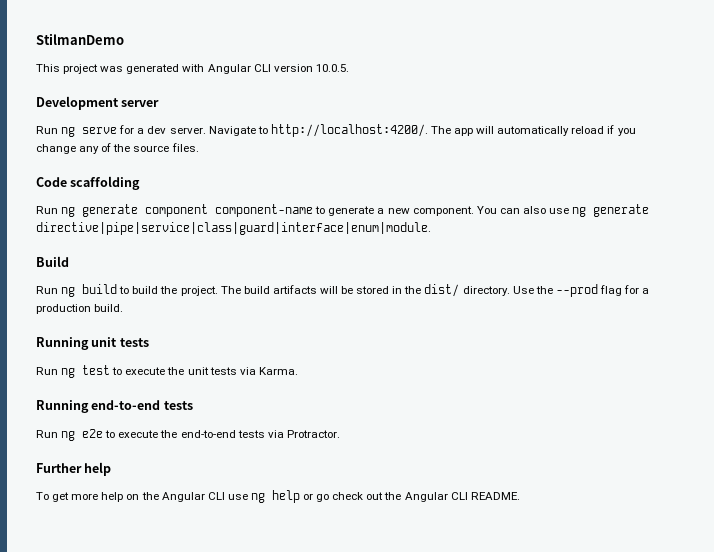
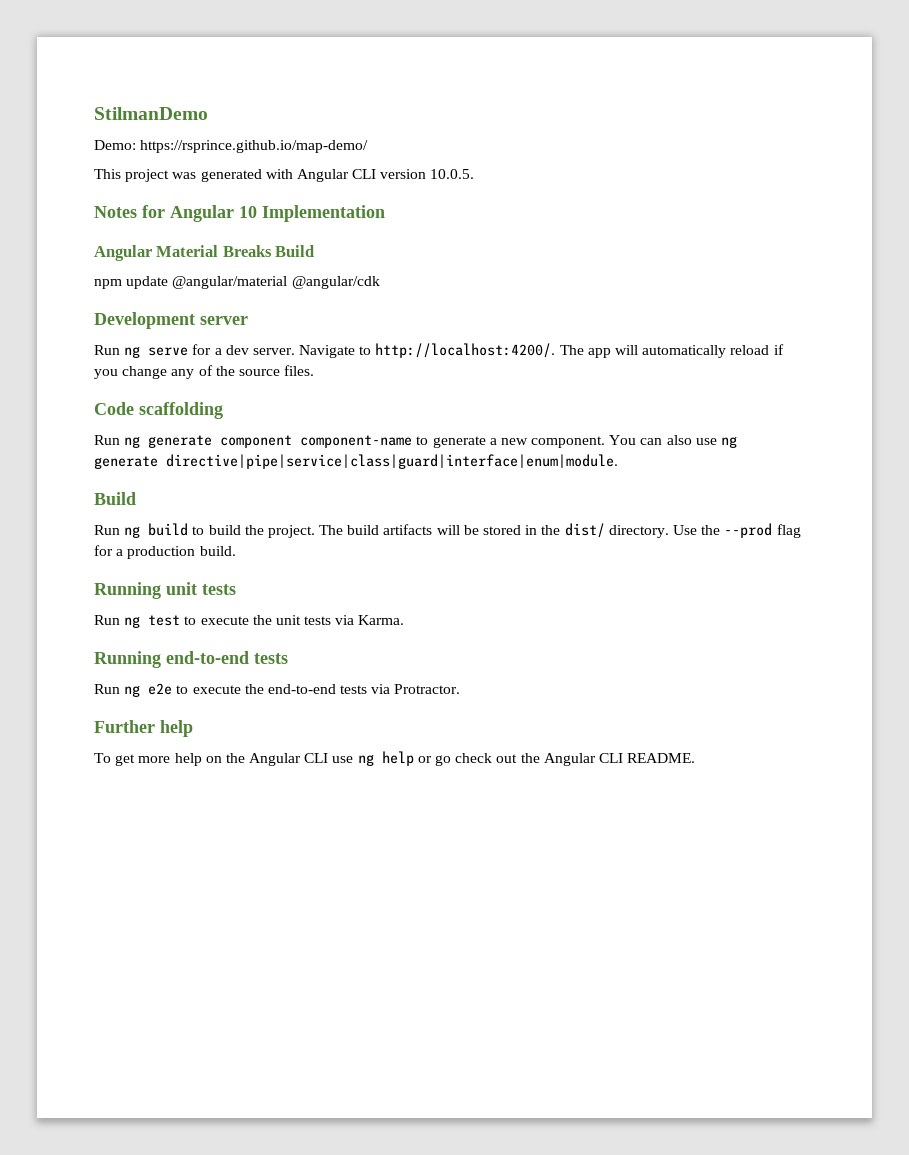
+ Demo: https://rsprince.github.io/map-demo/
+ Notes for Angular 10 Implementation
+ Angular Material Breaks Build
+ npm update @angular/material @angular/cdk

